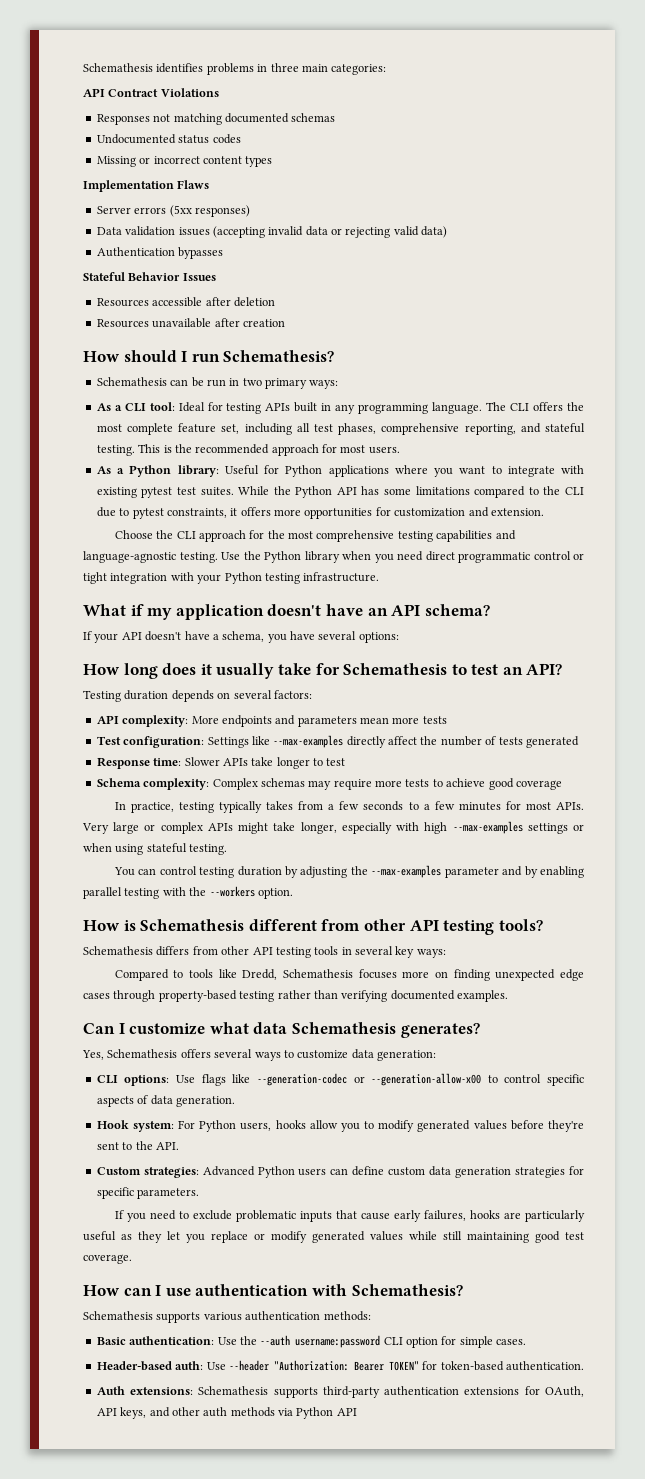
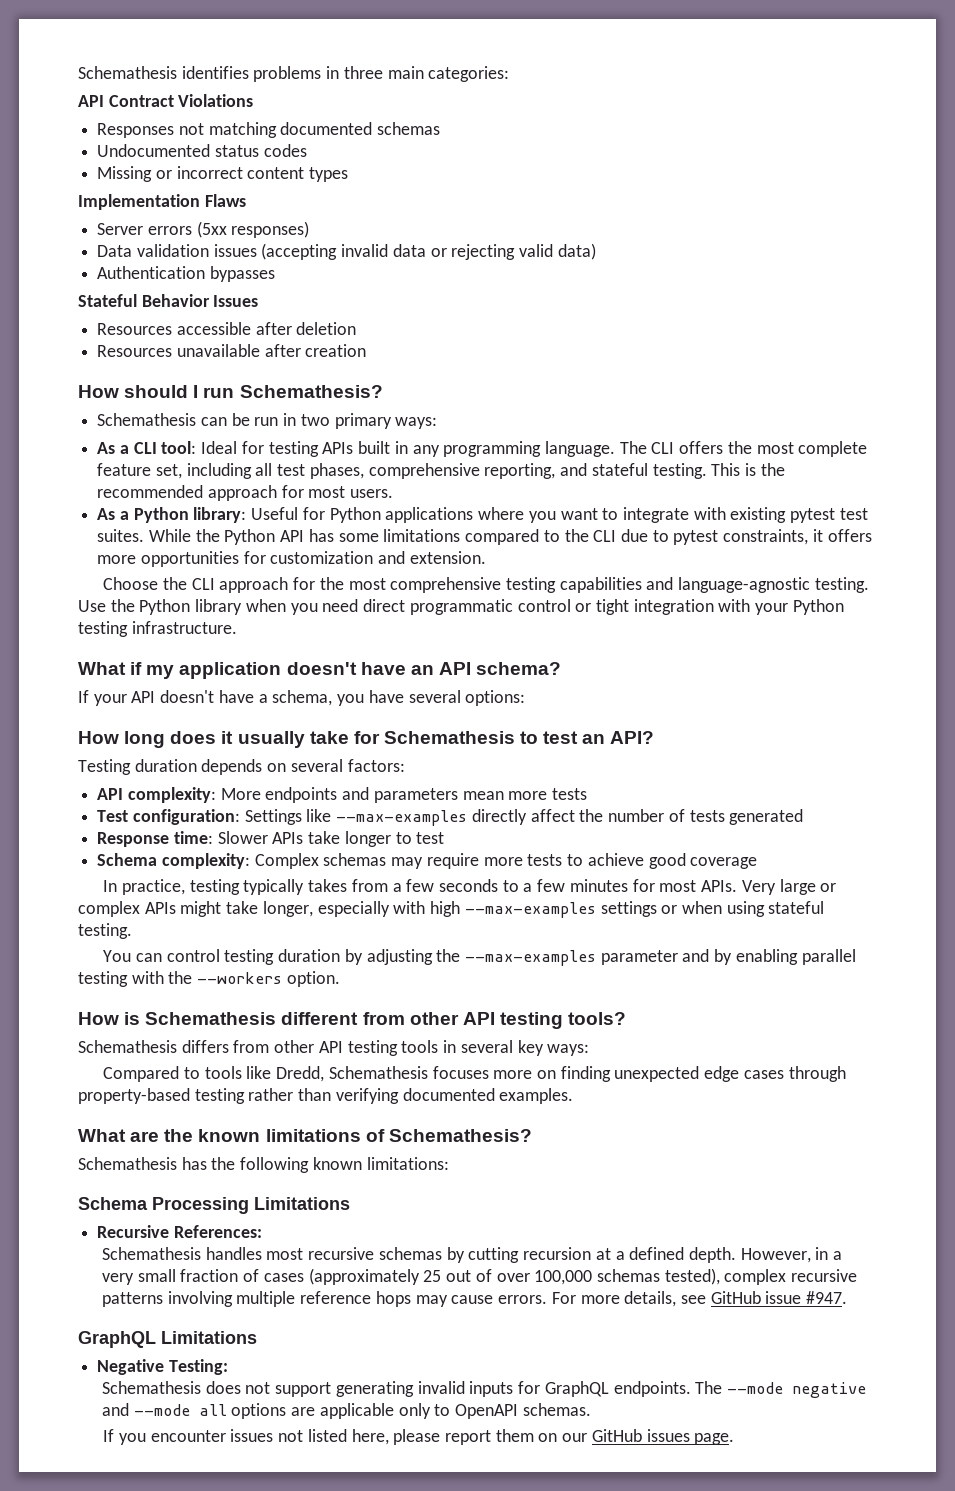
- Can I customize what data Schemathesis generates?
- Yes, Schemathesis offers several ways to customize data generation:
- CLI options: Use flags like --generation-codec or --generation-allow-x00 to control specific aspects of data generation.
- Hook system: For Python users, hooks allow you to modify generated values before they're sent to the API.
- Custom strategies: Advanced Python users can define custom data generation strategies for specific parameters.
- If you need to exclude problematic inputs that cause early failures, hooks are particularly useful as they let you replace or modify generated values while still maintaining good test coverage.
- How can I use authentication with Schemathesis?
- Schemathesis supports various authentication methods:
- Basic authentication: Use the --auth username:password CLI option for simple cases.
- Header-based auth: Use --header "Authorization: Bearer TOKEN" for token-based authentication.
- Auth extensions: Schemathesis supports third-party authentication extensions for OAuth, API keys, and other auth methods via Python API
+ What are the known limitations of Schemathesis?
+ Schemathesis has the following known limitations:
+ Schema Processing Limitations
+ Recursive References:
+ Schemathesis handles most recursive schemas by cutting recursion at a defined depth. However, in a very small fraction of cases (approximately 25 out of over 100,000 schemas tested), complex recursive patterns involving multiple reference hops may cause errors. For more details, see GitHub issue #947.
+ GraphQL Limitations
+ Negative Testing:
+ Schemathesis does not support generating invalid inputs for GraphQL endpoints. The --mode negative and --mode all options are applicable only to OpenAPI schemas.
+ If you encounter issues not listed here, please report them on our GitHub issues page.

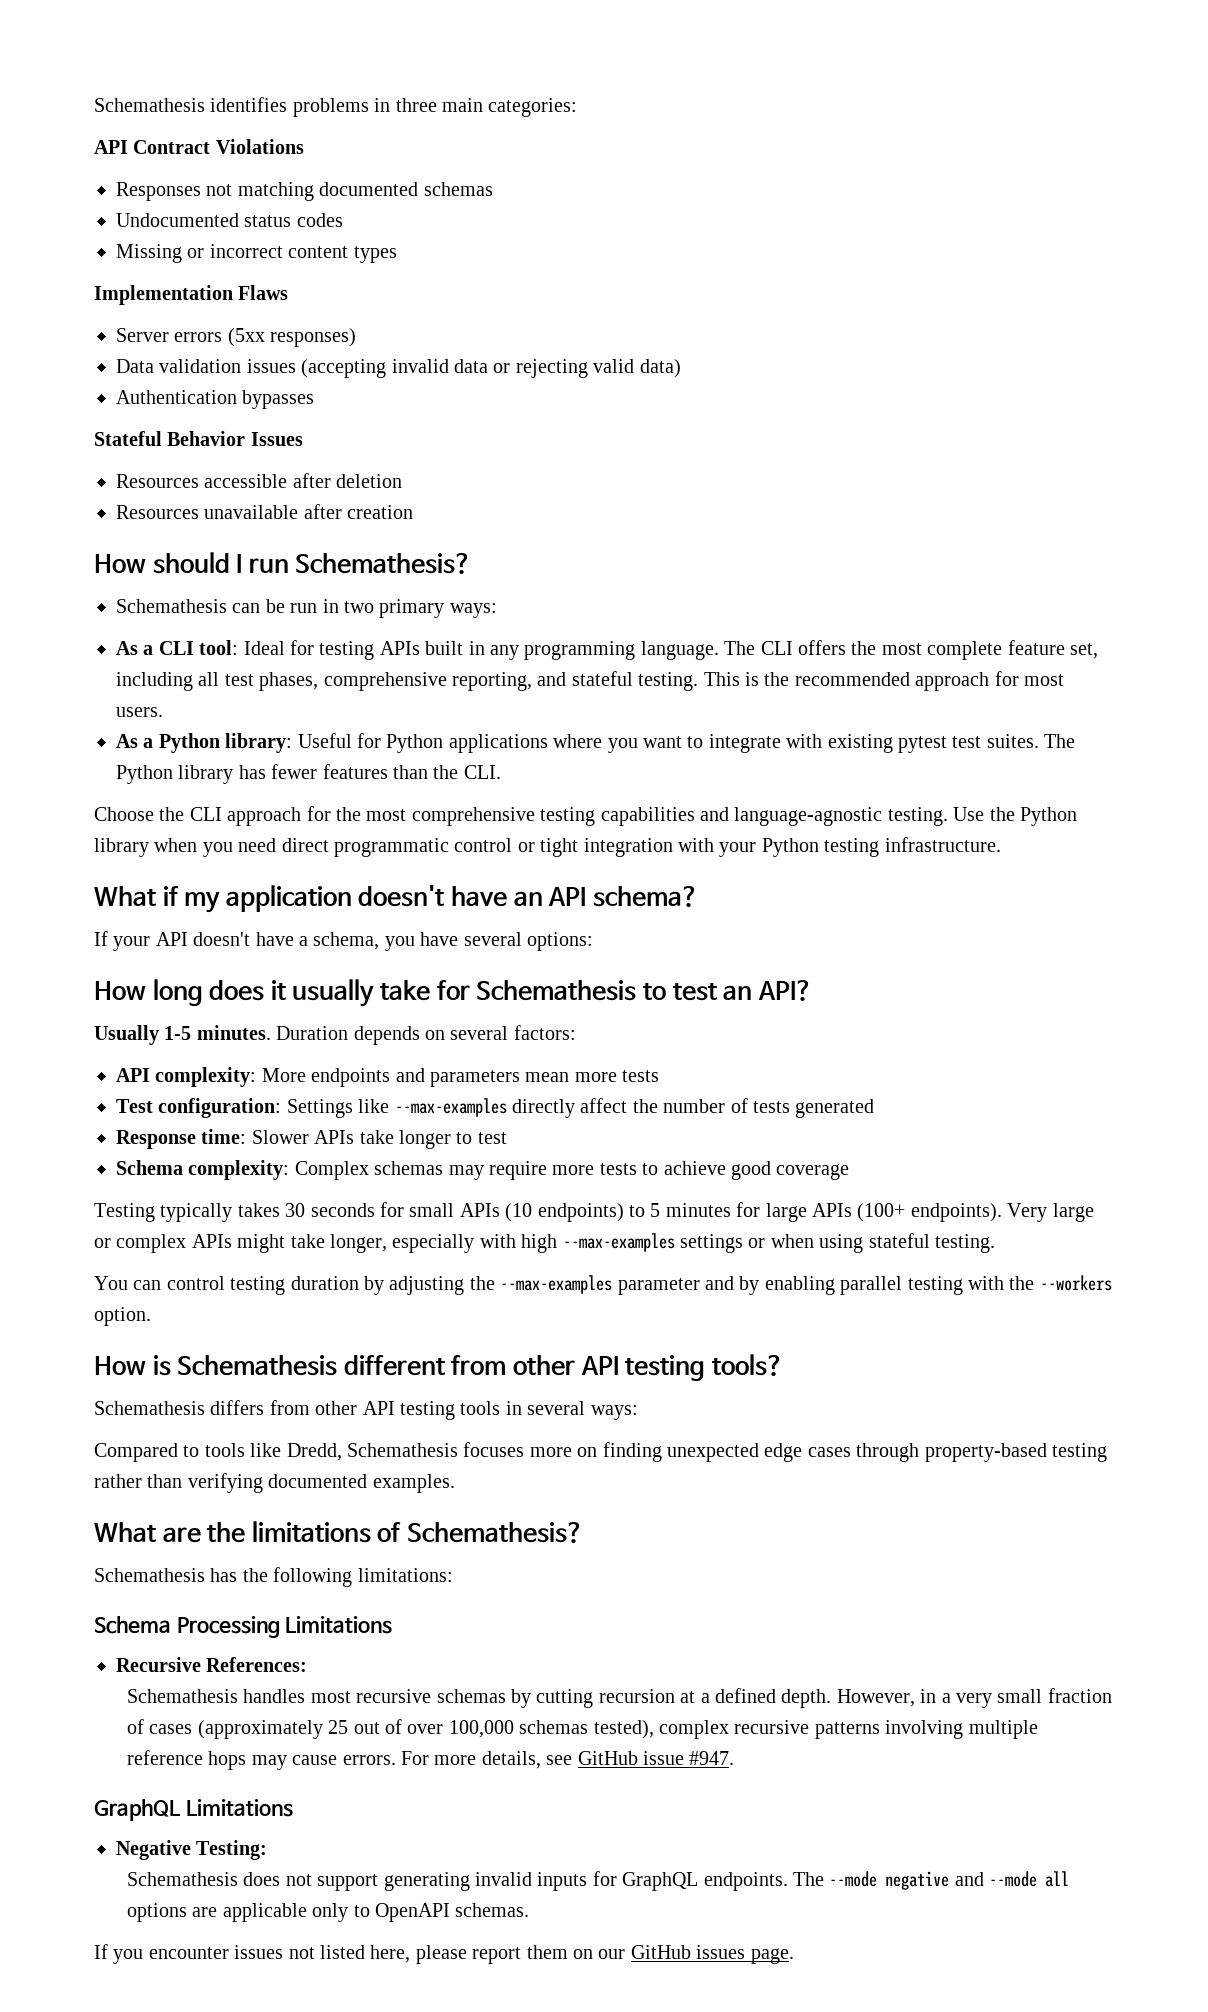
- While the Python API has some limitations compared to the CLI due to pytest constraints, it offers more opportunities for customization and extension.
+ The Python library has fewer features than the CLI.
- Testing duration depends on several factors:
+ Usually 1-5 minutes. Duration depends on several factors:
- In practice, testing typically takes from a few seconds to a few minutes for most APIs.
+ Testing typically takes 30 seconds for small APIs (10 endpoints) to 5 minutes for large APIs (100+ endpoints).
- Schemathesis differs from other API testing tools in several key ways:
+ Schemathesis differs from other API testing tools in several ways:
- What are the known limitations of Schemathesis?
+ What are the limitations of Schemathesis?
- Schemathesis has the following known limitations:
+ Schemathesis has the following limitations:

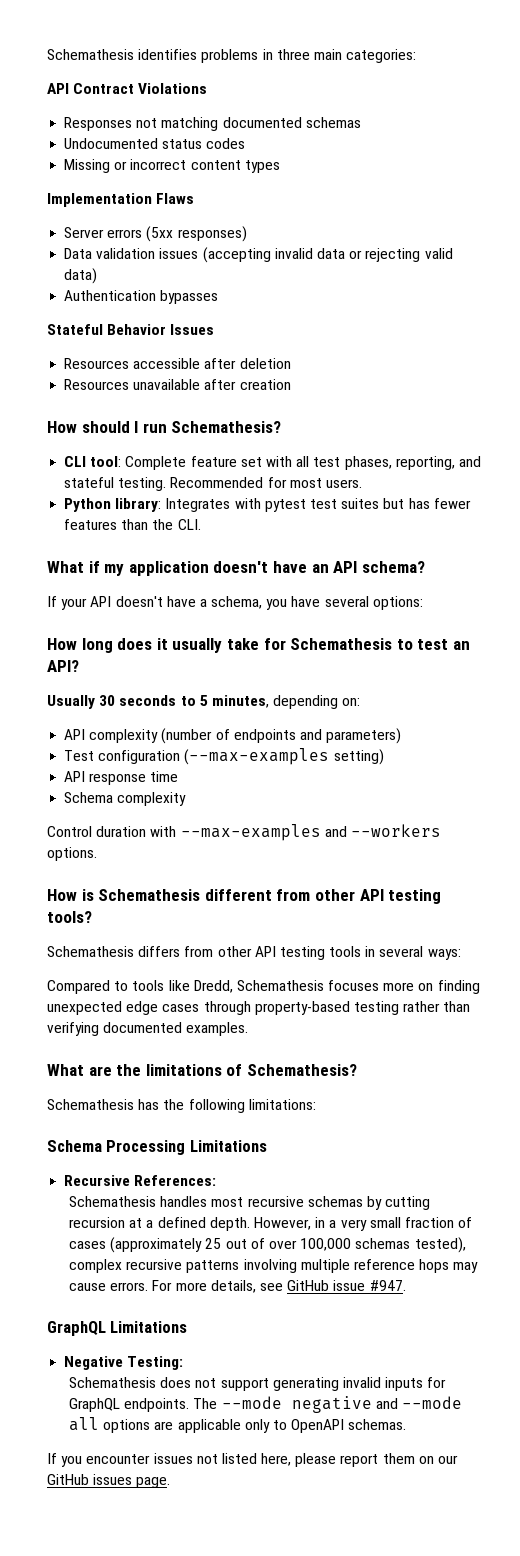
- Schemathesis can be run in two primary ways:
- As a CLI tool: Ideal for testing APIs built in any programming language. The CLI offers the most complete feature set, including all test phases, comprehensive reporting, and stateful testing.
+ CLI tool: Complete feature set with all test phases, reporting, and stateful testing.
- This is the recommended approach for most users.
- As a Python library: Useful for Python applications where you want to integrate with existing pytest test suites. The Python library has fewer features than the CLI.
+ Recommended for most users.
+ Python library: Integrates with pytest test suites but has fewer features than the CLI.
- Choose the CLI approach for the most comprehensive testing capabilities and language-agnostic testing. Use the Python library when you need direct programmatic control or tight integration with your Python testing infrastructure.
- Usually 1-5 minutes. Duration depends on several factors:
- API complexity: More endpoints and parameters mean more tests
- Test configuration: Settings like --max-examples directly affect the number of tests generated
- Response time: Slower APIs take longer to test
- Schema complexity: Complex schemas may require more tests to achieve good coverage
- Testing typically takes 30 seconds for small APIs (10 endpoints) to 5 minutes for large APIs (100+ endpoints). Very large or complex APIs might take longer, especially with high --max-examples settings or when using stateful testing.
- You can control testing duration by adjusting the --max-examples parameter and by enabling parallel testing with the --workers option.
+ Usually 30 seconds to 5 minutes, depending on:
+ API complexity (number of endpoints and parameters)
+ Test configuration (--max-examples setting)
+ API response time
+ Schema complexity
+ Control duration with --max-examples and --workers options.

